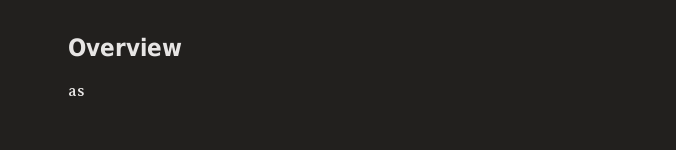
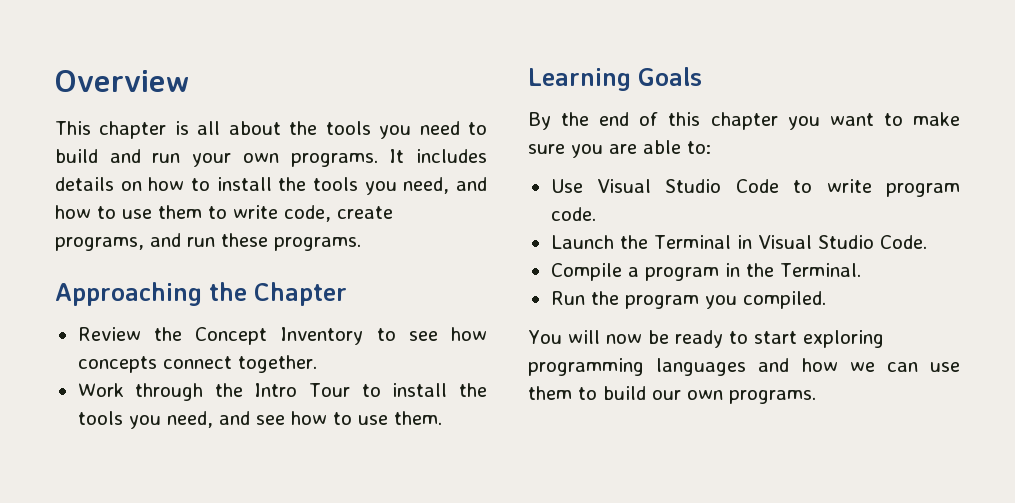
- as
+ This chapter is all about the tools you need to build and run your own programs. It includes details on how to install the tools you need, and how to use them to write code, create programs, and run these programs.
+ Approaching the Chapter
+ Review the Concept Inventory to see how concepts connect together.
+ Work through the Intro Tour to install the tools you need, and see how to use them.
+ Learning Goals
+ By the end of this chapter you want to make sure you are able to:
+ Use Visual Studio Code to write program code.
+ Launch the Terminal in Visual Studio Code.
+ Compile a program in the Terminal.
+ Run the program you compiled.
+ You will now be ready to start exploring programming languages and how we can use them to build our own programs.

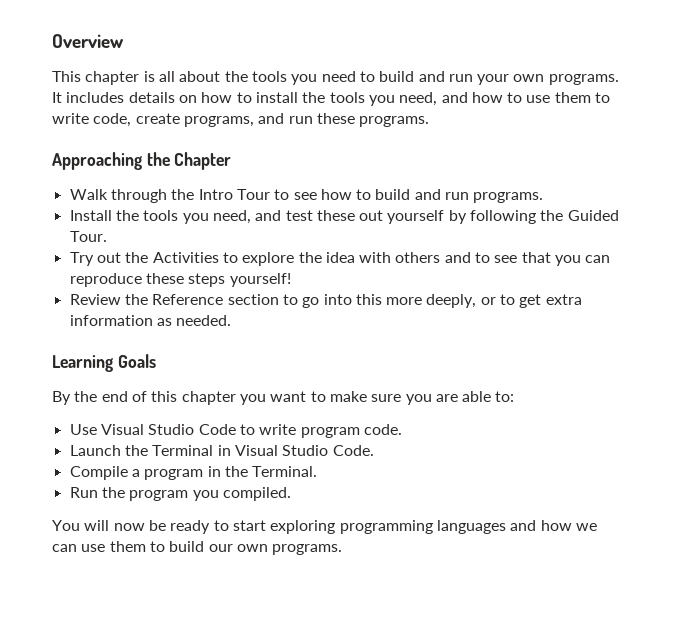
- Review the Concept Inventory to see how concepts connect together.
- Work through the Intro Tour to install the tools you need, and see how to use them.
+ Walk through the Intro Tour to see how to build and run programs.
+ Install the tools you need, and test these out yourself by following the Guided Tour.
+ Try out the Activities to explore the idea with others and to see that you can reproduce these steps yourself!
+ Review the Reference section to go into this more deeply, or to get extra information as needed.

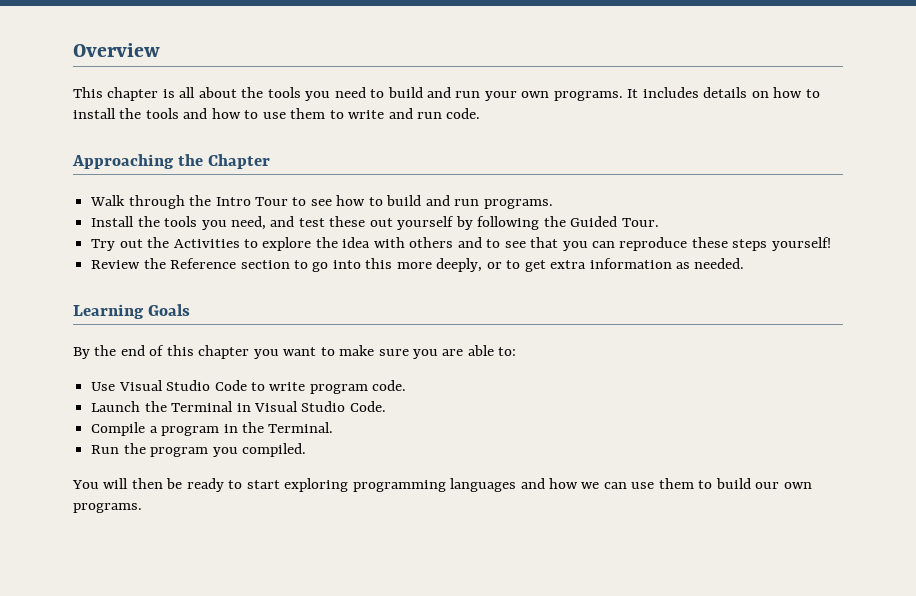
- It includes details on how to install the tools you need, and how to use them to write code, create programs, and run these programs.
+ It includes details on how to install the tools and how to use them to write and run code.
- You will now be ready to start exploring programming languages and how we can use them to build our own programs.
+ You will then be ready to start exploring programming languages and how we can use them to build our own programs.

